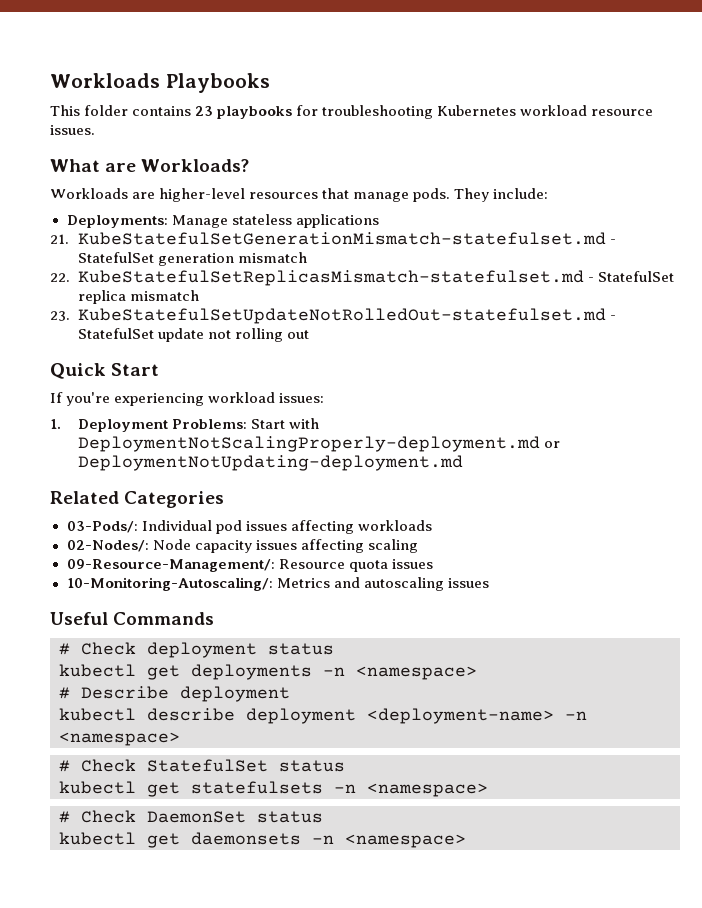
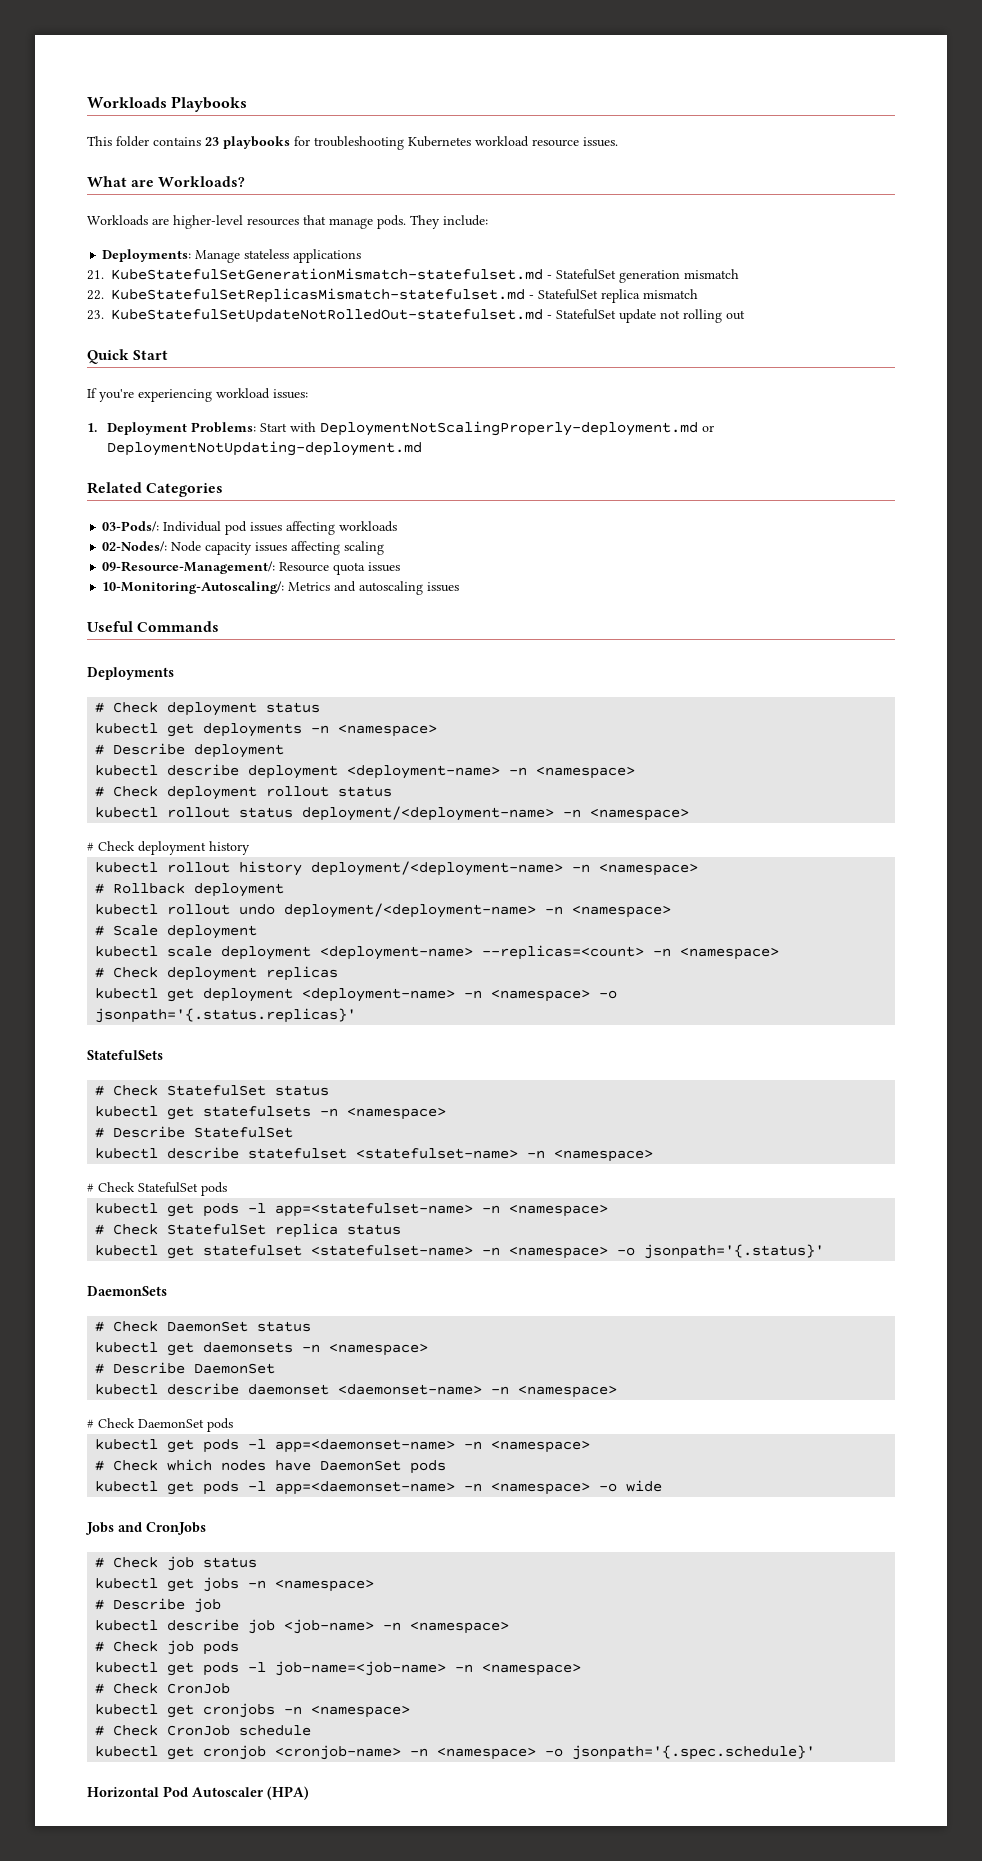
+ Deployments
+ # Check deployment rollout status
+ kubectl rollout status deployment/<deployment-name> -n <namespace>
+ # Check deployment history
+ kubectl rollout history deployment/<deployment-name> -n <namespace>
+ # Rollback deployment
+ kubectl rollout undo deployment/<deployment-name> -n <namespace>
+ # Scale deployment
+ kubectl scale deployment <deployment-name> --replicas=<count> -n <namespace>
+ # Check deployment replicas
+ kubectl get deployment <deployment-name> -n <namespace> -o jsonpath='{.status.replicas}'
+ StatefulSets
+ # Describe StatefulSet
+ kubectl describe statefulset <statefulset-name> -n <namespace>
+ # Check StatefulSet pods
+ kubectl get pods -l app=<statefulset-name> -n <namespace>
+ # Check StatefulSet replica status
+ kubectl get statefulset <statefulset-name> -n <namespace> -o jsonpath='{.status}'
+ DaemonSets
+ # Describe DaemonSet
+ kubectl describe daemonset <daemonset-name> -n <namespace>
+ # Check DaemonSet pods
+ kubectl get pods -l app=<daemonset-name> -n <namespace>
+ # Check which nodes have DaemonSet pods
+ kubectl get pods -l app=<daemonset-name> -n <namespace> -o wide
+ Jobs and CronJobs
+ # Check job status
+ kubectl get jobs -n <namespace>
+ # Describe job
+ kubectl describe job <job-name> -n <namespace>
+ # Check job pods
+ kubectl get pods -l job-name=<job-name> -n <namespace>
+ # Check CronJob
+ kubectl get cronjobs -n <namespace>
+ # Check CronJob schedule
+ kubectl get cronjob <cronjob-name> -n <namespace> -o jsonpath='{.spec.schedule}'
+ Horizontal Pod Autoscaler (HPA)

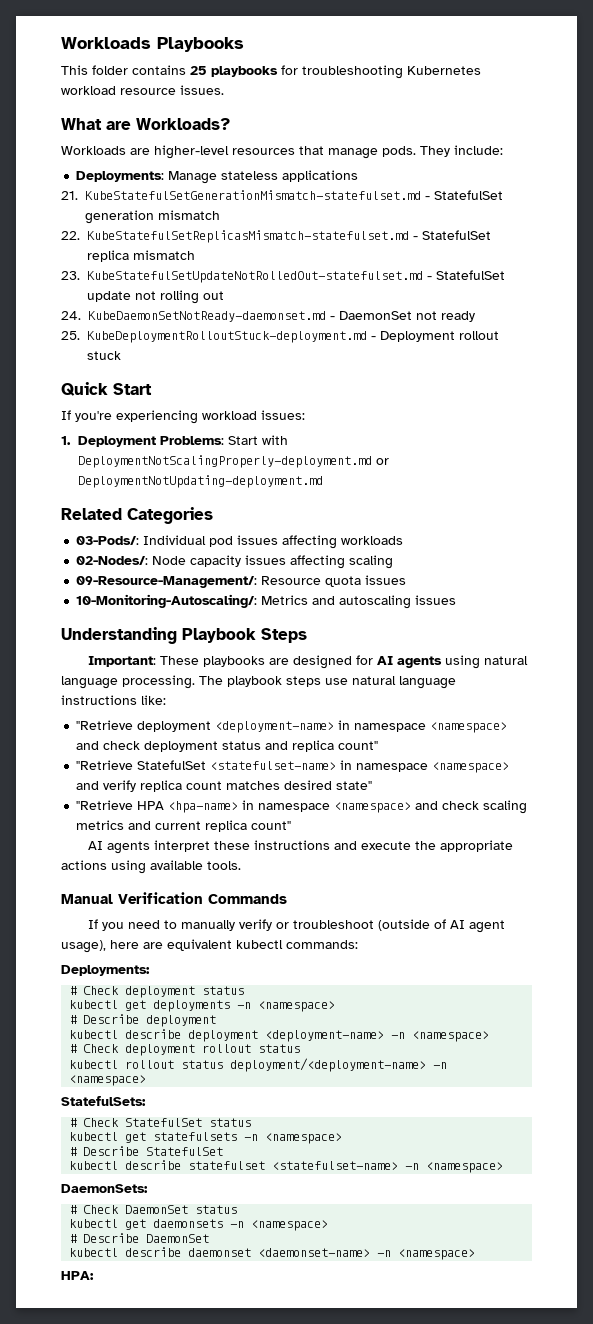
- This folder contains 23 playbooks for troubleshooting Kubernetes workload resource issues.
+ This folder contains 25 playbooks for troubleshooting Kubernetes workload resource issues.
+ 24. KubeDaemonSetNotReady-daemonset.md - DaemonSet not ready
+ 25. KubeDeploymentRolloutStuck-deployment.md - Deployment rollout stuck
- Useful Commands
- Deployments
+ Understanding Playbook Steps
+ Important: These playbooks are designed for AI agents using natural language processing. The playbook steps use natural language instructions like:
+ "Retrieve deployment <deployment-name> in namespace <namespace> and check deployment status and replica count"
+ "Retrieve StatefulSet <statefulset-name> in namespace <namespace> and verify replica count matches desired state"
+ "Retrieve HPA <hpa-name> in namespace <namespace> and check scaling metrics and current replica count"
+ AI agents interpret these instructions and execute the appropriate actions using available tools.
+ Manual Verification Commands
+ If you need to manually verify or troubleshoot (outside of AI agent usage), here are equivalent kubectl commands:
+ Deployments:
- # Check deployment history
- kubectl rollout history deployment/<deployment-name> -n <namespace>
- # Rollback deployment
- kubectl rollout undo deployment/<deployment-name> -n <namespace>
- # Scale deployment
- kubectl scale deployment <deployment-name> --replicas=<count> -n <namespace>
- # Check deployment replicas
- kubectl get deployment <deployment-name> -n <namespace> -o jsonpath='{.status.replicas}'
- StatefulSets
+ StatefulSets:
- # Check StatefulSet pods
- kubectl get pods -l app=<statefulset-name> -n <namespace>
- # Check StatefulSet replica status
- kubectl get statefulset <statefulset-name> -n <namespace> -o jsonpath='{.status}'
- DaemonSets
+ DaemonSets:
- # Check DaemonSet pods
- kubectl get pods -l app=<daemonset-name> -n <namespace>
- # Check which nodes have DaemonSet pods
- kubectl get pods -l app=<daemonset-name> -n <namespace> -o wide
- Jobs and CronJobs
- # Check job status
- kubectl get jobs -n <namespace>
- # Describe job
- kubectl describe job <job-name> -n <namespace>
- # Check job pods
- kubectl get pods -l job-name=<job-name> -n <namespace>
- # Check CronJob
- kubectl get cronjobs -n <namespace>
- # Check CronJob schedule
- kubectl get cronjob <cronjob-name> -n <namespace> -o jsonpath='{.spec.schedule}'
- Horizontal Pod Autoscaler (HPA)
+ HPA:

